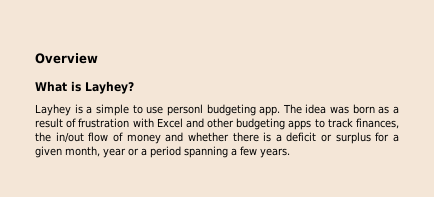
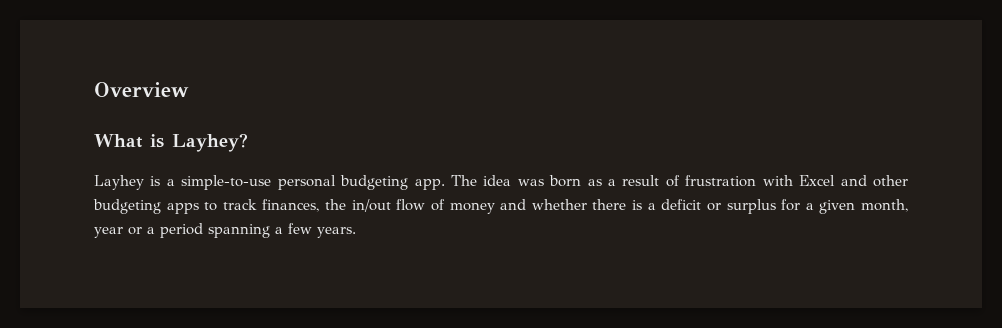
- Layhey is a simple to use personl budgeting app.
+ Layhey is a simple-to-use personal budgeting app.

